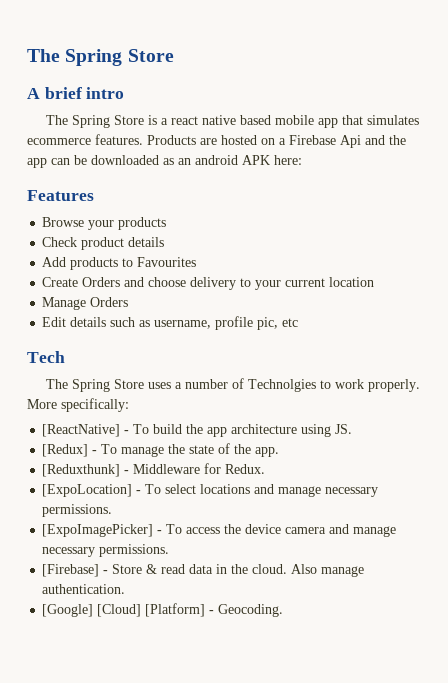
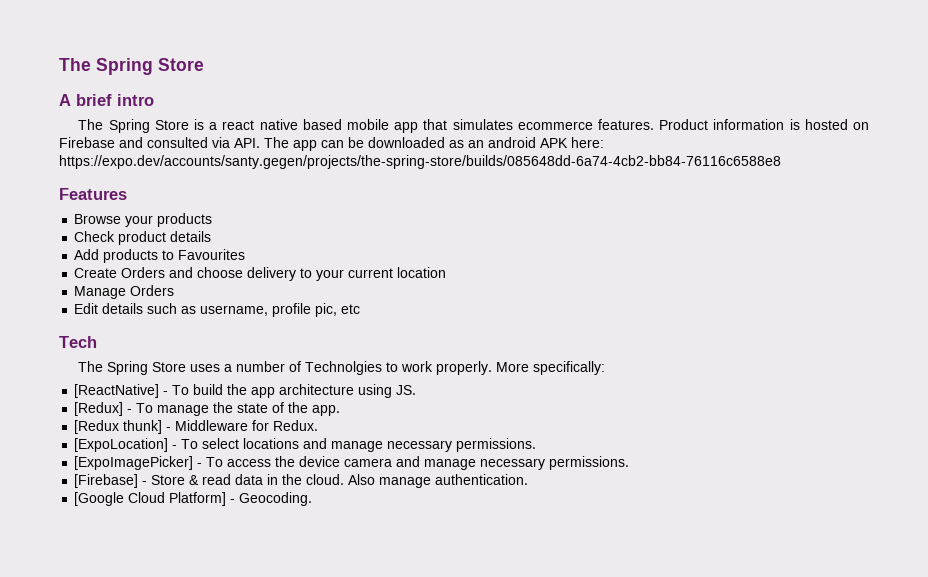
- Products are hosted on a Firebase Api and the app can be downloaded as an android APK here:
+ Product information is hosted on Firebase and consulted via API. The app can be downloaded as an android APK here: https://expo.dev/accounts/santy.gegen/projects/the-spring-store/builds/085648dd-6a74-4cb2-bb84-76116c6588e8
- [Reduxthunk] - Middleware for Redux.
+ [Redux thunk] - Middleware for Redux.
- [Google] [Cloud] [Platform] - Geocoding.
+ [Google Cloud Platform] - Geocoding.

